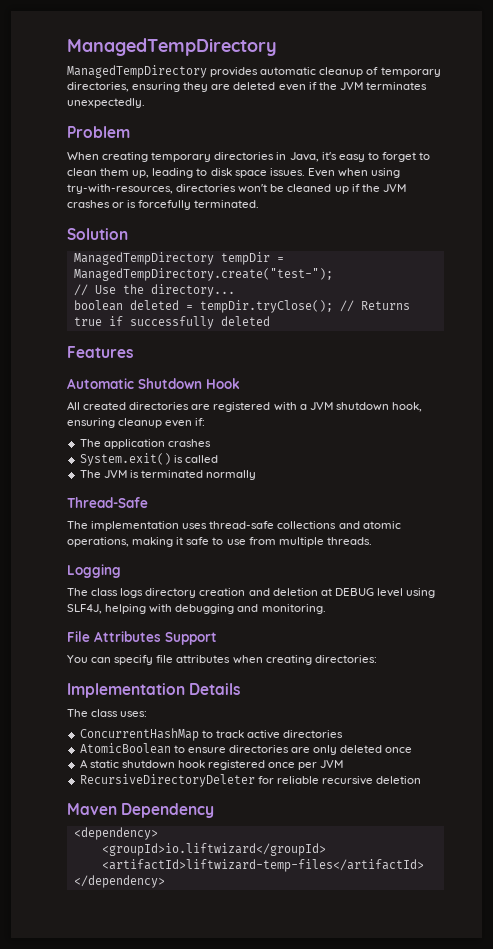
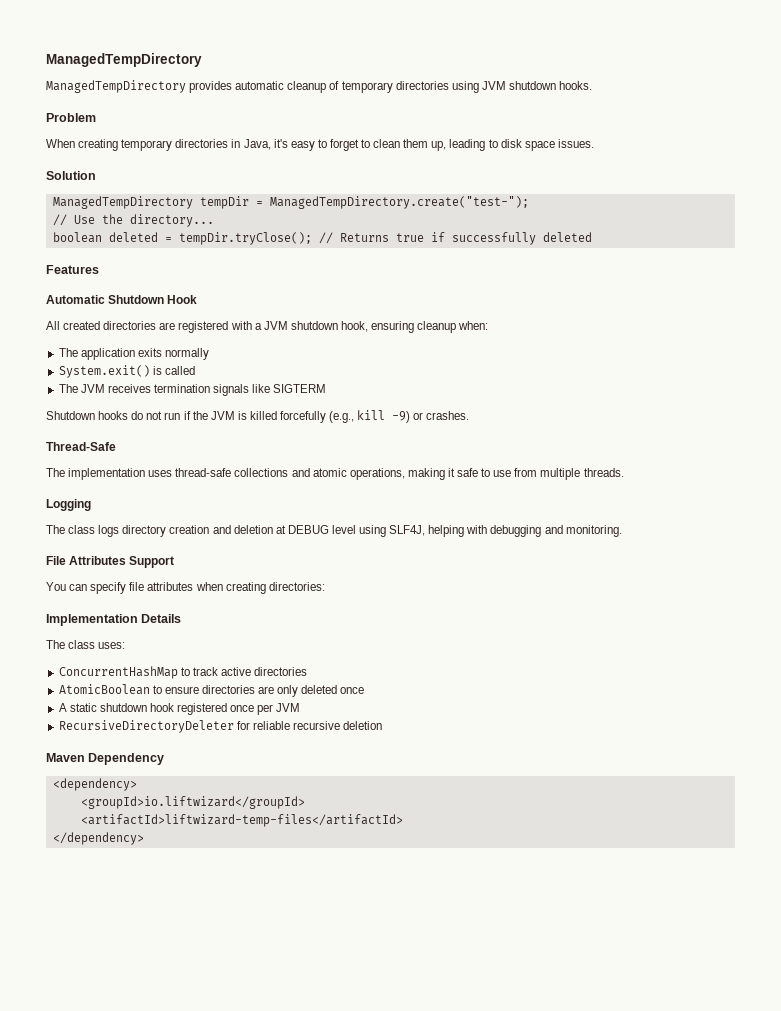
- ManagedTempDirectory provides automatic cleanup of temporary directories, ensuring they are deleted even if the JVM terminates unexpectedly.
+ ManagedTempDirectory provides automatic cleanup of temporary directories using JVM shutdown hooks.
- Even when using try-with-resources, directories won't be cleaned up if the JVM crashes or is forcefully terminated.
- All created directories are registered with a JVM shutdown hook, ensuring cleanup even if:
+ All created directories are registered with a JVM shutdown hook, ensuring cleanup when:
- The application crashes
+ The application exits normally
- The JVM is terminated normally
+ The JVM receives termination signals like SIGTERM
+ Shutdown hooks do not run if the JVM is killed forcefully (e.g., kill -9) or crashes.

